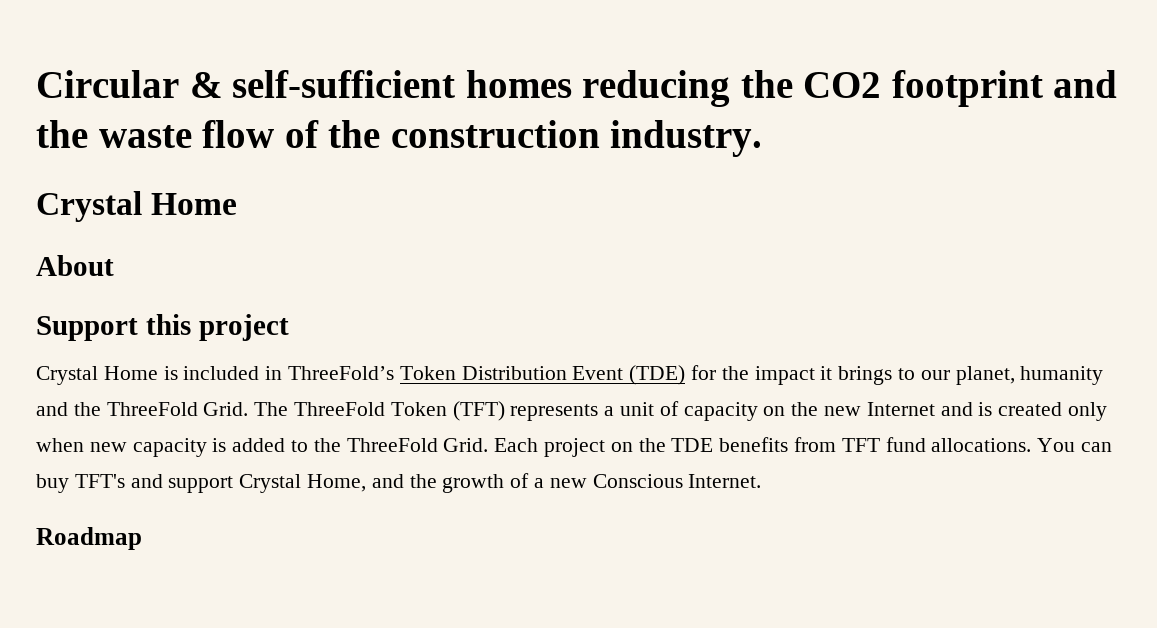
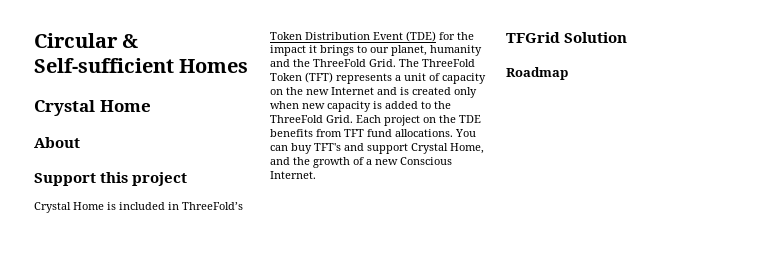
- Circular & self-sufficient homes reducing the CO2 footprint and the waste flow of the construction industry.
+ Circular & Self-sufficient Homes
+ TFGrid Solution

